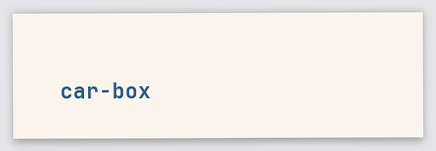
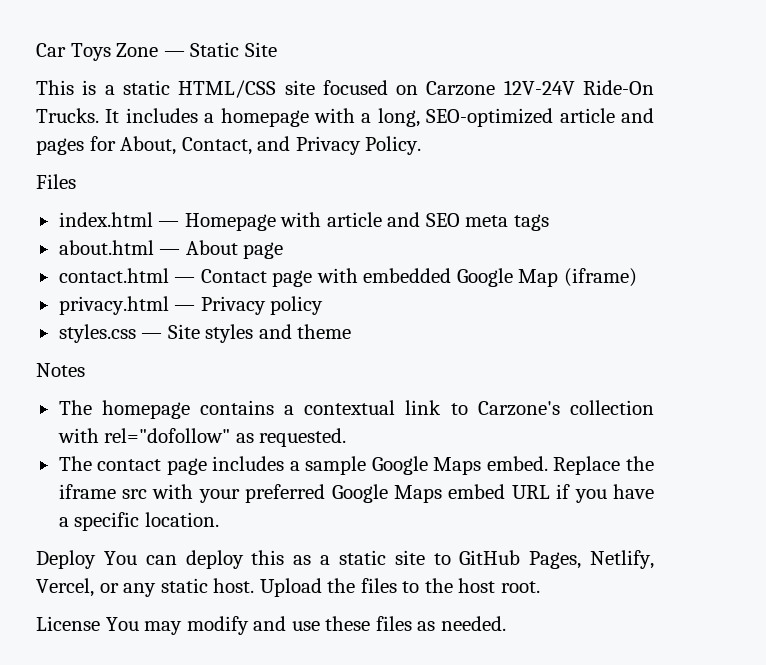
- car-box
+ Car Toys Zone — Static Site
+ This is a static HTML/CSS site focused on Carzone 12V-24V Ride-On Trucks. It includes a homepage with a long, SEO-optimized article and pages for About, Contact, and Privacy Policy.
+ Files
+ index.html — Homepage with article and SEO meta tags
+ about.html — About page
+ contact.html — Contact page with embedded Google Map (iframe)
+ privacy.html — Privacy policy
+ styles.css — Site styles and theme
+ Notes
+ The homepage contains a contextual link to Carzone's collection with rel="dofollow" as requested.
+ The contact page includes a sample Google Maps embed. Replace the iframe src with your preferred Google Maps embed URL if you have a specific location.
+ Deploy You can deploy this as a static site to GitHub Pages, Netlify, Vercel, or any static host. Upload the files to the host root.
+ License You may modify and use these files as needed.

